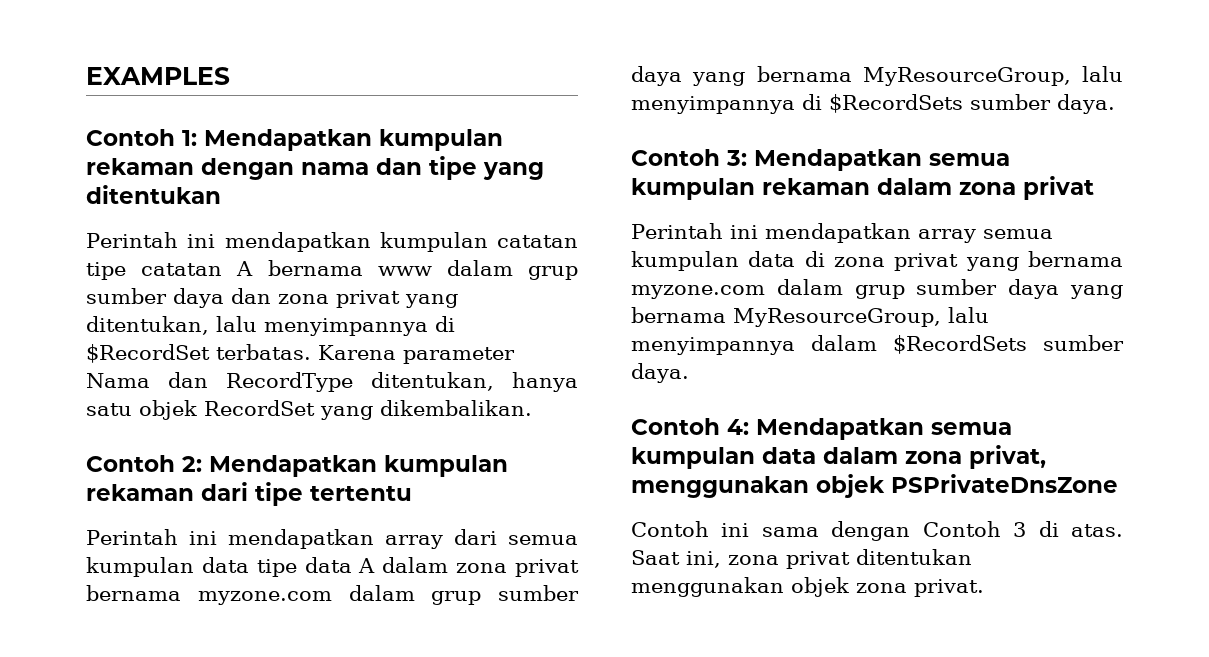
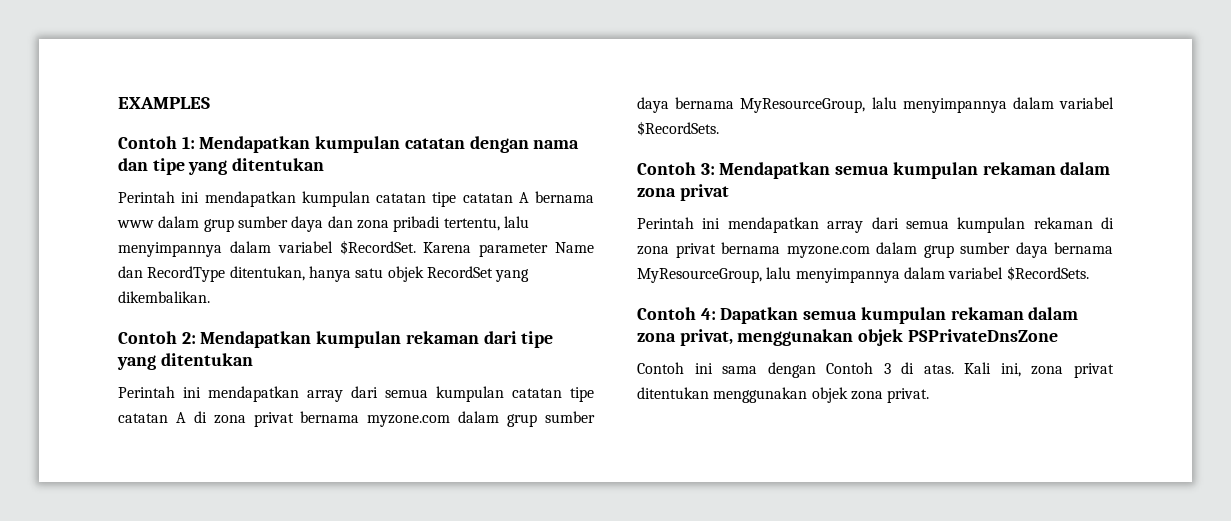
- Contoh 1: Mendapatkan kumpulan rekaman dengan nama dan tipe yang ditentukan
+ Contoh 1: Mendapatkan kumpulan catatan dengan nama dan tipe yang ditentukan
- Perintah ini mendapatkan kumpulan catatan tipe catatan A bernama www dalam grup sumber daya dan zona privat yang ditentukan, lalu menyimpannya di $RecordSet terbatas.
+ Perintah ini mendapatkan kumpulan catatan tipe catatan A bernama www dalam grup sumber daya dan zona pribadi tertentu, lalu menyimpannya dalam variabel $RecordSet.
- Karena parameter Nama dan RecordType ditentukan, hanya satu objek RecordSet yang dikembalikan.
+ Karena parameter Name dan RecordType ditentukan, hanya satu objek RecordSet yang dikembalikan.
- Contoh 2: Mendapatkan kumpulan rekaman dari tipe tertentu
- Perintah ini mendapatkan array dari semua kumpulan data tipe data A dalam zona privat bernama myzone.com dalam grup sumber daya yang bernama MyResourceGroup, lalu menyimpannya di $RecordSets sumber daya.
+ Contoh 2: Mendapatkan kumpulan rekaman dari tipe yang ditentukan
+ Perintah ini mendapatkan array dari semua kumpulan catatan tipe catatan A di zona privat bernama myzone.com dalam grup sumber daya bernama MyResourceGroup, lalu menyimpannya dalam variabel $RecordSets.
- Perintah ini mendapatkan array semua kumpulan data di zona privat yang bernama myzone.com dalam grup sumber daya yang bernama MyResourceGroup, lalu menyimpannya dalam $RecordSets sumber daya.
+ Perintah ini mendapatkan array dari semua kumpulan rekaman di zona privat bernama myzone.com dalam grup sumber daya bernama MyResourceGroup, lalu menyimpannya dalam variabel $RecordSets.
- Contoh 4: Mendapatkan semua kumpulan data dalam zona privat, menggunakan objek PSPrivateDnsZone
+ Contoh 4: Dapatkan semua kumpulan rekaman dalam zona privat, menggunakan objek PSPrivateDnsZone
- Saat ini, zona privat ditentukan menggunakan objek zona privat.
+ Kali ini, zona privat ditentukan menggunakan objek zona privat.

